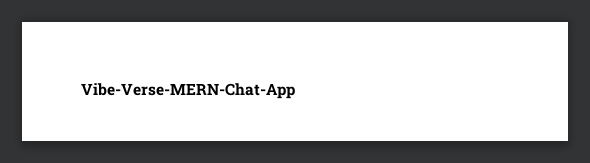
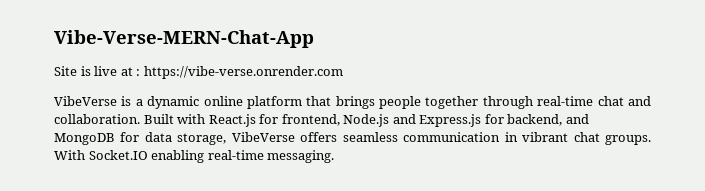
+ Site is live at : https://vibe-verse.onrender.com
+ VibeVerse is a dynamic online platform that brings people together through real-time chat and collaboration. Built with React.js for frontend, Node.js and Express.js for backend, and MongoDB for data storage, VibeVerse offers seamless communication in vibrant chat groups. With Socket.IO enabling real-time messaging.

